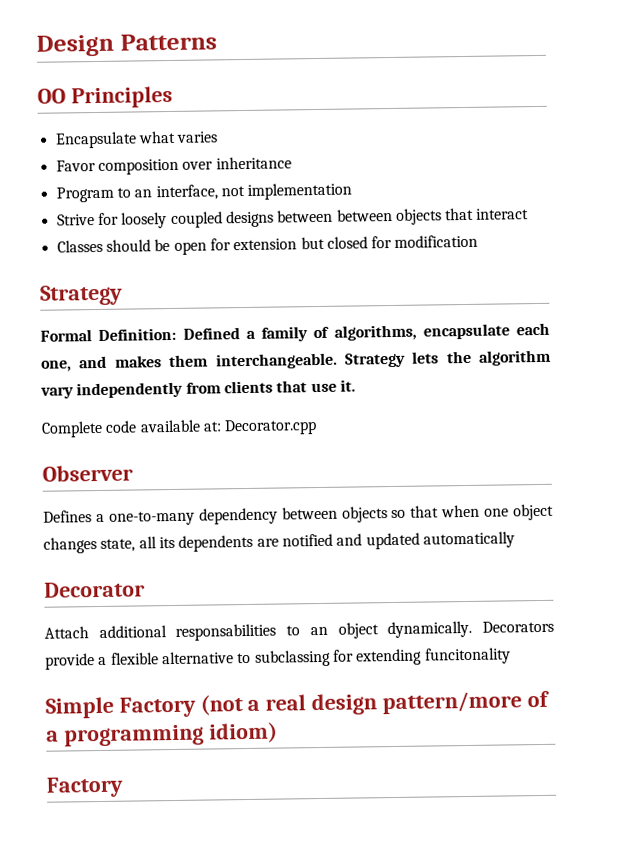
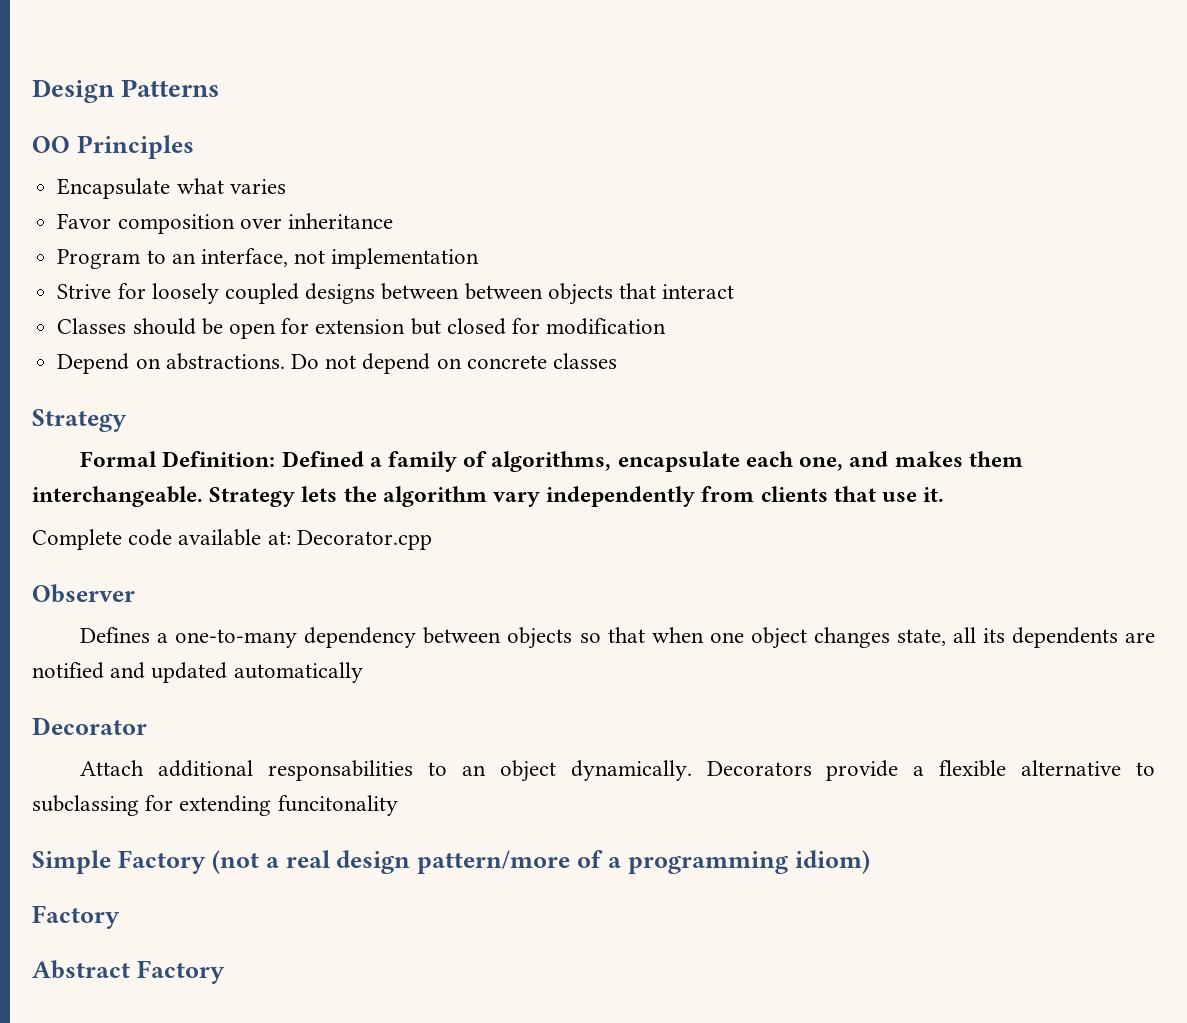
+ Depend on abstractions. Do not depend on concrete classes
+ Abstract Factory

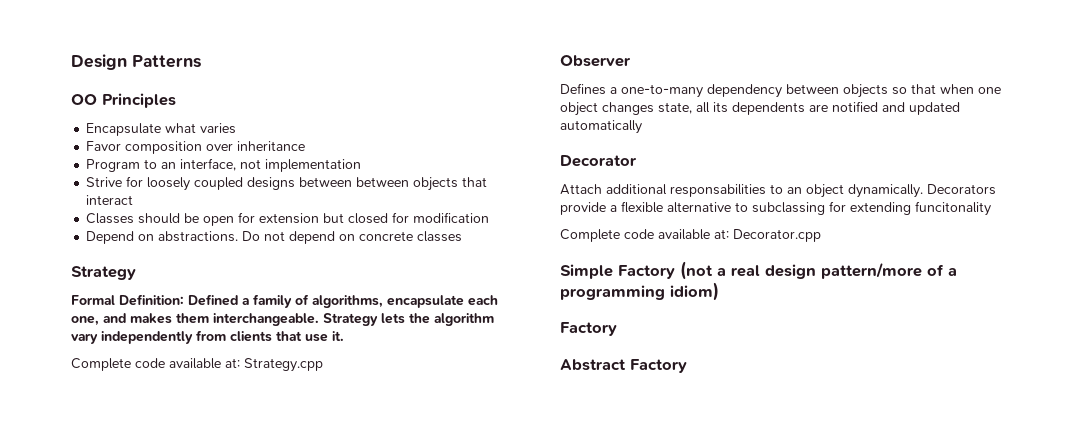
- Complete code available at: Decorator.cpp
+ Complete code available at: Strategy.cpp
+ Complete code available at: Decorator.cpp

